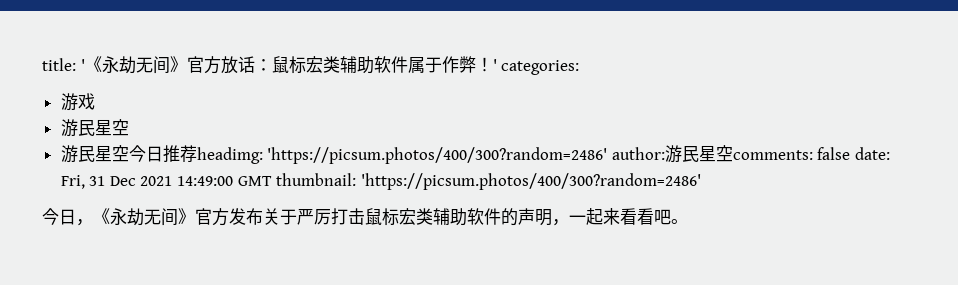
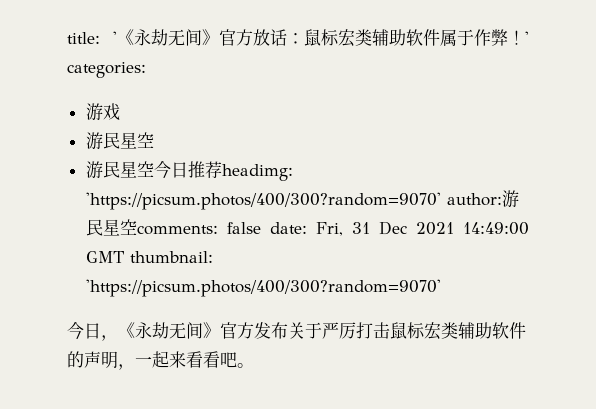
- 游民星空今日推荐headimg: 'https://picsum.photos/400/300?random=2486' author:游民星空comments: false date: Fri, 31 Dec 2021 14:49:00 GMT thumbnail: 'https://picsum.photos/400/300?random=2486'
+ 游民星空今日推荐headimg: 'https://picsum.photos/400/300?random=9070' author:游民星空comments: false date: Fri, 31 Dec 2021 14:49:00 GMT thumbnail: 'https://picsum.photos/400/300?random=9070'

